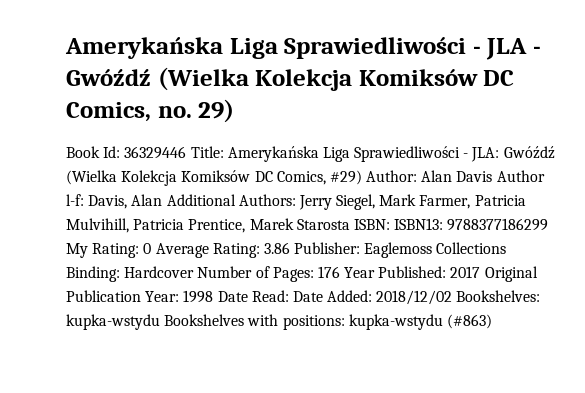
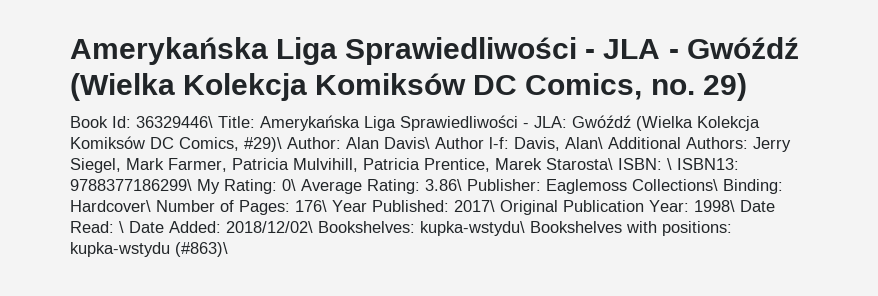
- Book Id: 36329446 Title: Amerykańska Liga Sprawiedliwości - JLA: Gwóźdź (Wielka Kolekcja Komiksów DC Comics, #29) Author: Alan Davis Author l-f: Davis, Alan Additional Authors: Jerry Siegel, Mark Farmer, Patricia Mulvihill, Patricia Prentice, Marek Starosta ISBN: ISBN13: 9788377186299 My Rating: 0 Average Rating: 3.86 Publisher: Eaglemoss Collections Binding: Hardcover Number of Pages: 176 Year Published: 2017 Original Publication Year: 1998 Date Read: Date Added: 2018/12/02 Bookshelves: kupka-wstydu Bookshelves with positions: kupka-wstydu (#863)
+ Book Id: 36329446\ Title: Amerykańska Liga Sprawiedliwości - JLA: Gwóźdź (Wielka Kolekcja Komiksów DC Comics, #29)\ Author: Alan Davis\ Author l-f: Davis, Alan\ Additional Authors: Jerry Siegel, Mark Farmer, Patricia Mulvihill, Patricia Prentice, Marek Starosta\ ISBN: \ ISBN13: 9788377186299\ My Rating: 0\ Average Rating: 3.86\ Publisher: Eaglemoss Collections\ Binding: Hardcover\ Number of Pages: 176\ Year Published: 2017\ Original Publication Year: 1998\ Date Read: \ Date Added: 2018/12/02\ Bookshelves: kupka-wstydu\ Bookshelves with positions: kupka-wstydu (#863)\

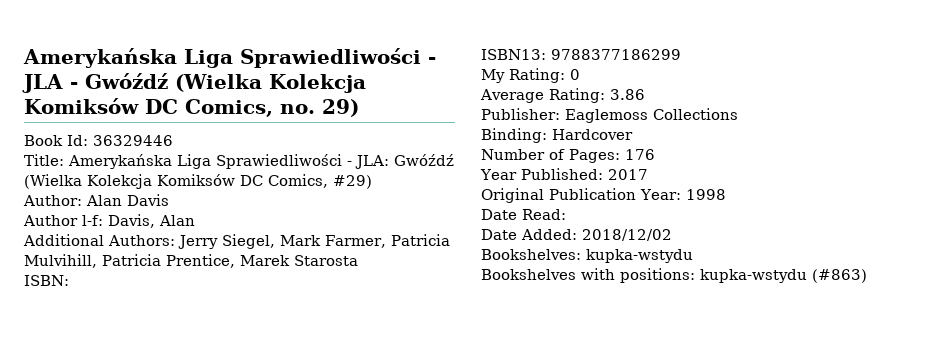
- Book Id: 36329446\ Title: Amerykańska Liga Sprawiedliwości - JLA: Gwóźdź (Wielka Kolekcja Komiksów DC Comics, #29)\ Author: Alan Davis\ Author l-f: Davis, Alan\ Additional Authors: Jerry Siegel, Mark Farmer, Patricia Mulvihill, Patricia Prentice, Marek Starosta\ ISBN: \ ISBN13: 9788377186299\ My Rating: 0\ Average Rating: 3.86\ Publisher: Eaglemoss Collections\ Binding: Hardcover\ Number of Pages: 176\ Year Published: 2017\ Original Publication Year: 1998\ Date Read: \ Date Added: 2018/12/02\ Bookshelves: kupka-wstydu\ Bookshelves with positions: kupka-wstydu (#863)\
+ Book Id: 36329446
+ Title: Amerykańska Liga Sprawiedliwości - JLA: Gwóźdź (Wielka Kolekcja Komiksów DC Comics, #29)
+ Author: Alan Davis
+ Author l-f: Davis, Alan
+ Additional Authors: Jerry Siegel, Mark Farmer, Patricia Mulvihill, Patricia Prentice, Marek Starosta
+ ISBN:
+ ISBN13: 9788377186299
+ My Rating: 0
+ Average Rating: 3.86
+ Publisher: Eaglemoss Collections
+ Binding: Hardcover
+ Number of Pages: 176
+ Year Published: 2017
+ Original Publication Year: 1998
+ Date Read:
+ Date Added: 2018/12/02
+ Bookshelves: kupka-wstydu
+ Bookshelves with positions: kupka-wstydu (#863)

